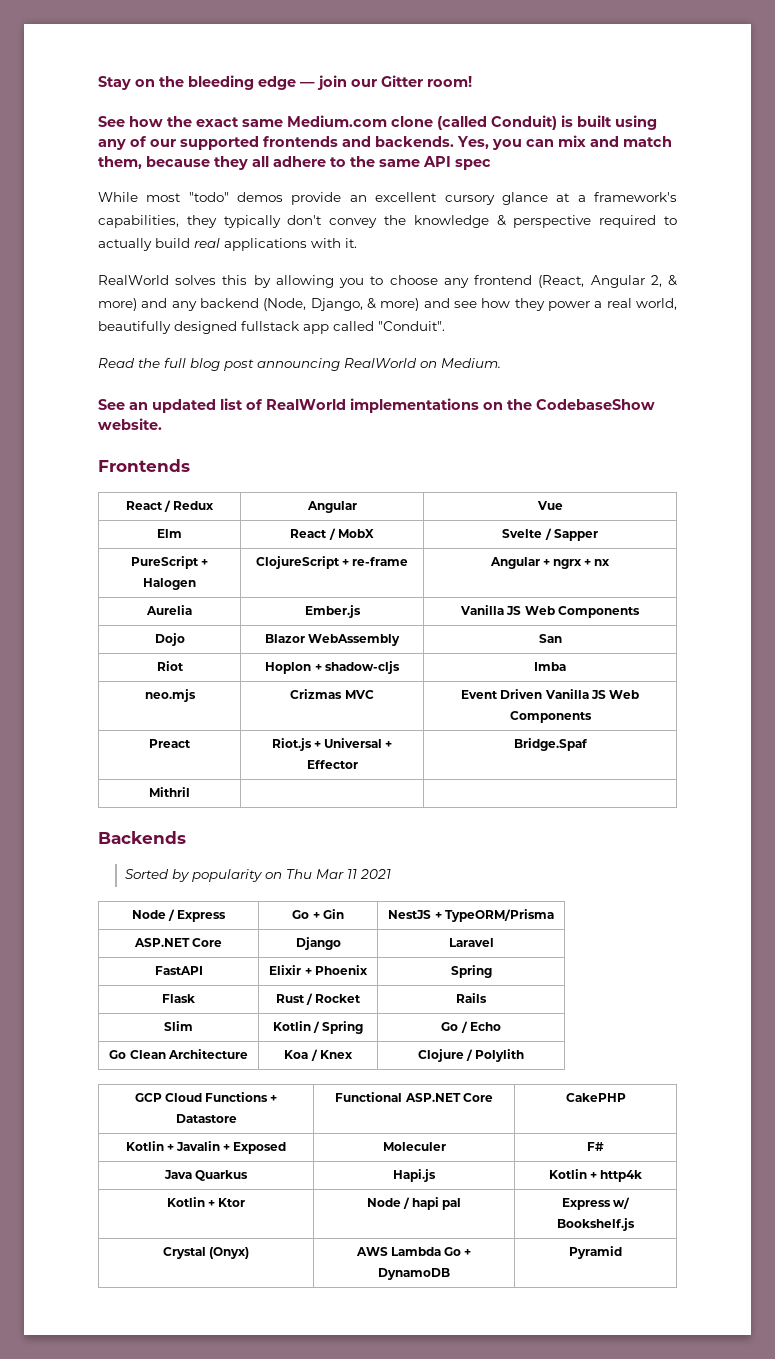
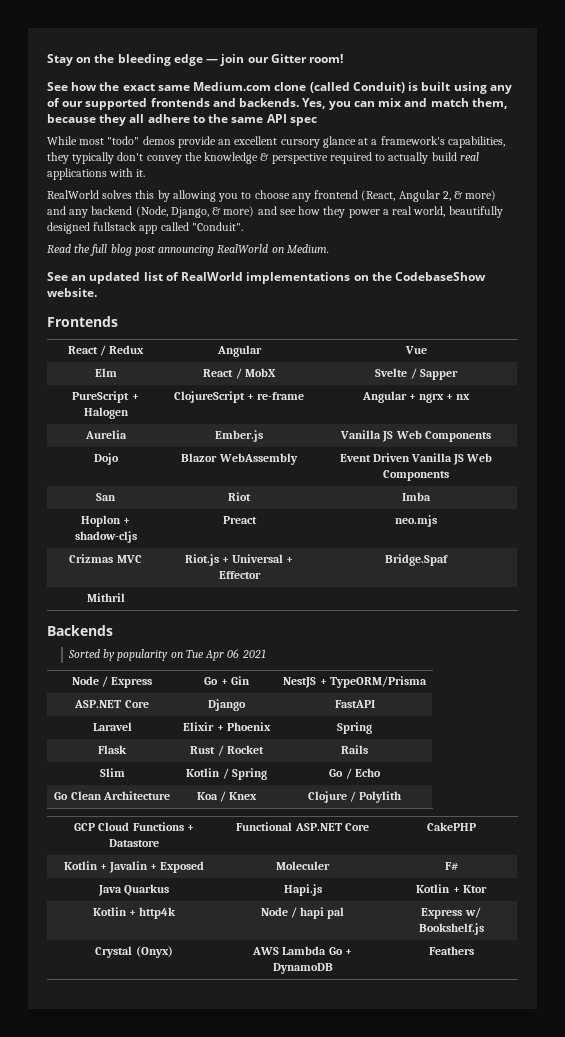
- Dojo | Blazor WebAssembly | San
- Riot | Hoplon + shadow-cljs | Imba
- neo.mjs | Crizmas MVC | Event Driven Vanilla JS Web Components
+ Dojo | Blazor WebAssembly | Event Driven Vanilla JS Web Components
- Preact | Riot.js + Universal + Effector | Bridge.Spaf
+ San | Riot | Imba
+ Hoplon + shadow-cljs | Preact | neo.mjs
+ Crizmas MVC | Riot.js + Universal + Effector | Bridge.Spaf
- Sorted by popularity on Thu Mar 11 2021
+ Sorted by popularity on Tue Apr 06 2021
- ASP.NET Core | Django | Laravel
- FastAPI | Elixir + Phoenix | Spring
+ ASP.NET Core | Django | FastAPI
+ Laravel | Elixir + Phoenix | Spring
- Java Quarkus | Hapi.js | Kotlin + http4k
- Kotlin + Ktor | Node / hapi pal | Express w/ Bookshelf.js
+ Java Quarkus | Hapi.js | Kotlin + Ktor
+ Kotlin + http4k | Node / hapi pal | Express w/ Bookshelf.js
- Crystal (Onyx) | AWS Lambda Go + DynamoDB | Pyramid
+ Crystal (Onyx) | AWS Lambda Go + DynamoDB | Feathers

